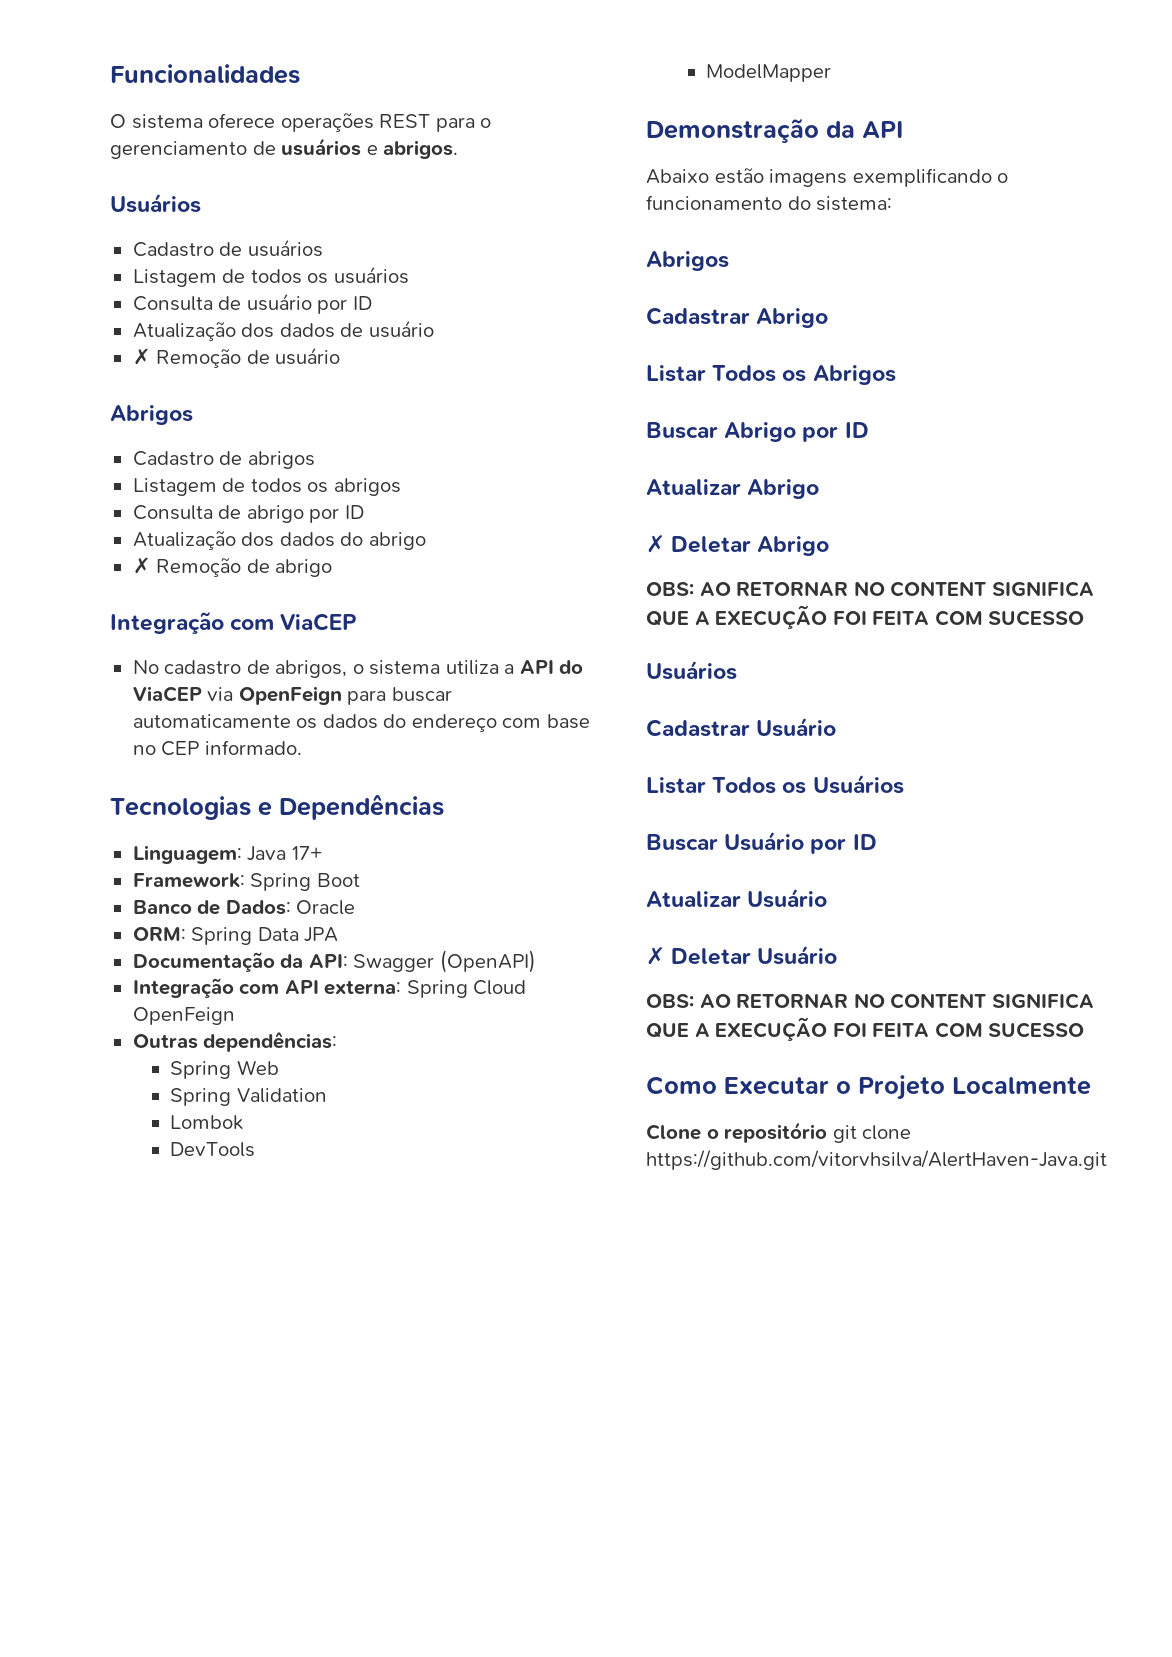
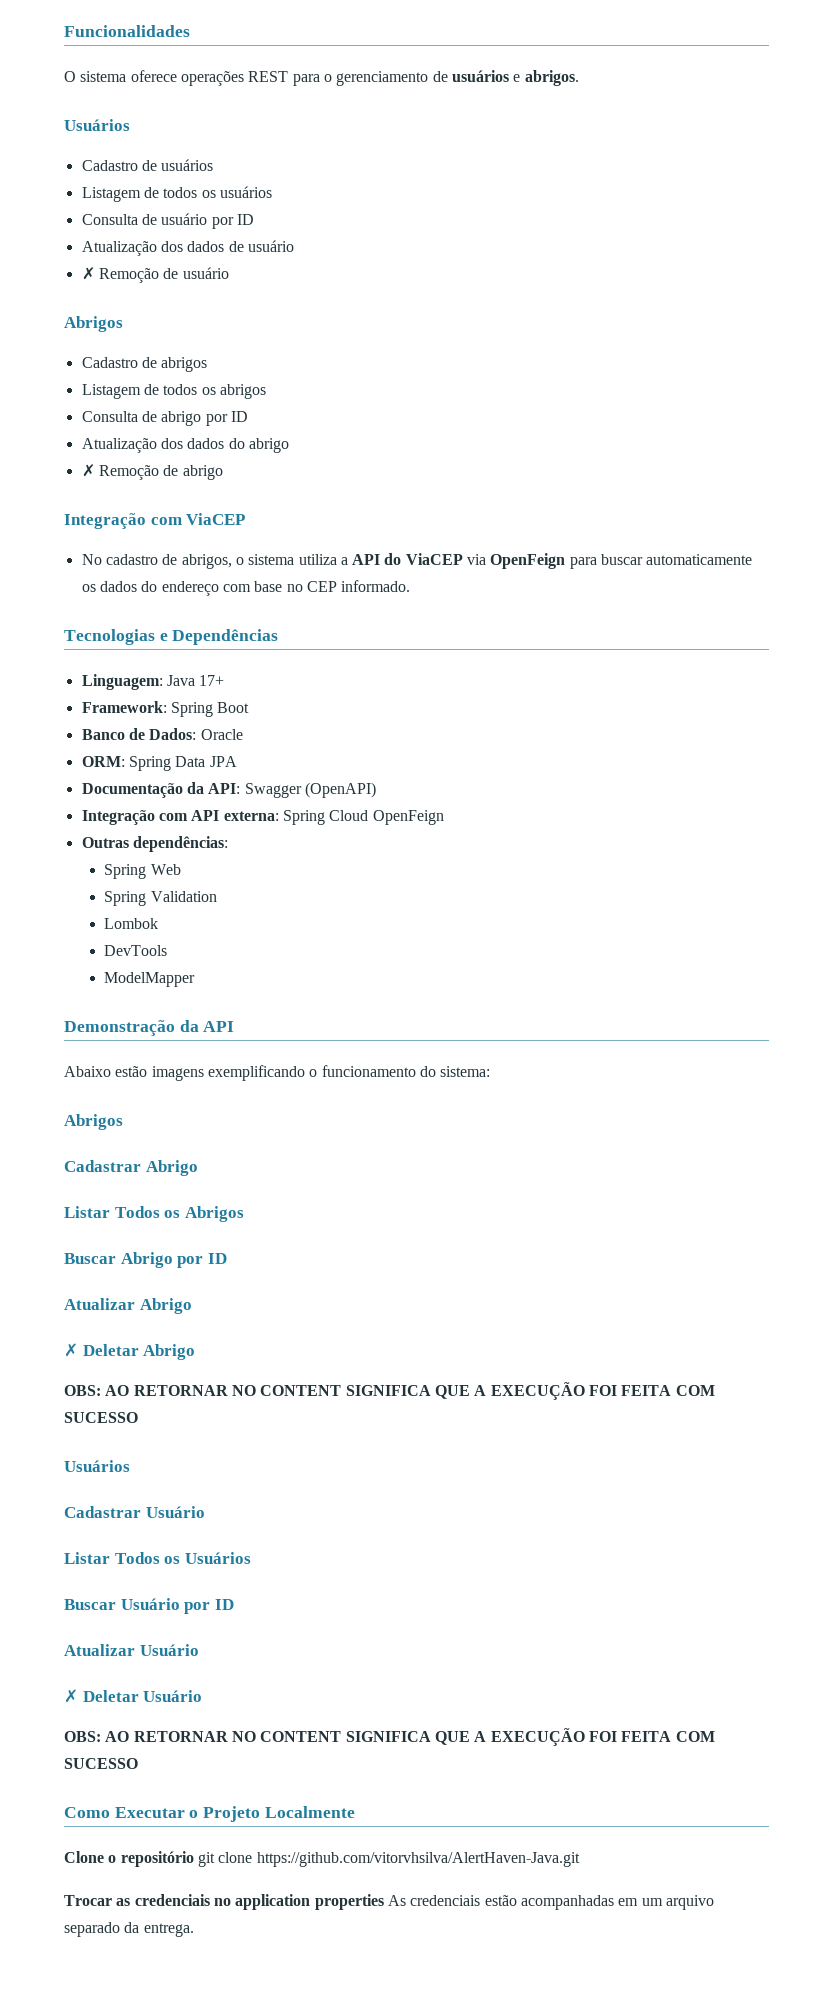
+ Trocar as credenciais no application properties As credenciais estão acompanhadas em um arquivo separado da entrega.

